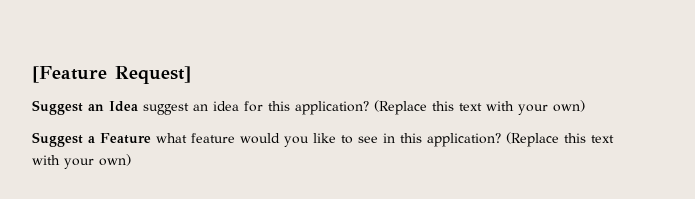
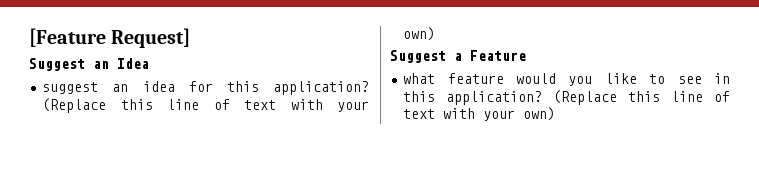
- Suggest an Idea suggest an idea for this application? (Replace this text with your own)
+ Suggest an Idea
+ suggest an idea for this application? (Replace this line of text with your own)
- Suggest a Feature what feature would you like to see in this application? (Replace this text with your own)
+ Suggest a Feature
+ what feature would you like to see in this application? (Replace this line of text with your own)

